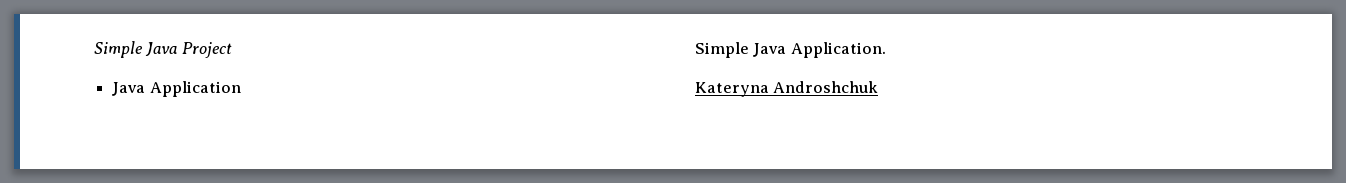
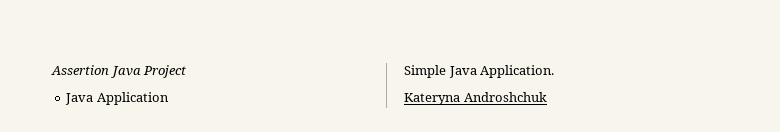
- Simple Java Project
+ Assertion Java Project

